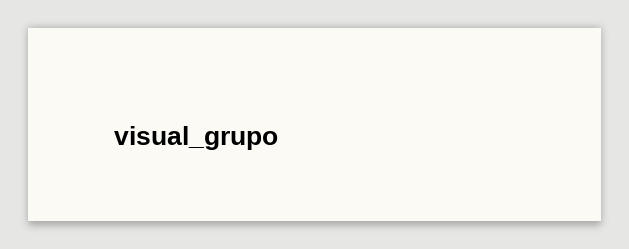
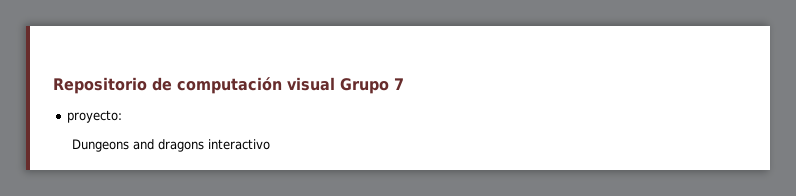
- visual_grupo
+ Repositorio de computación visual Grupo 7
+ proyecto:
+ Dungeons and dragons interactivo

